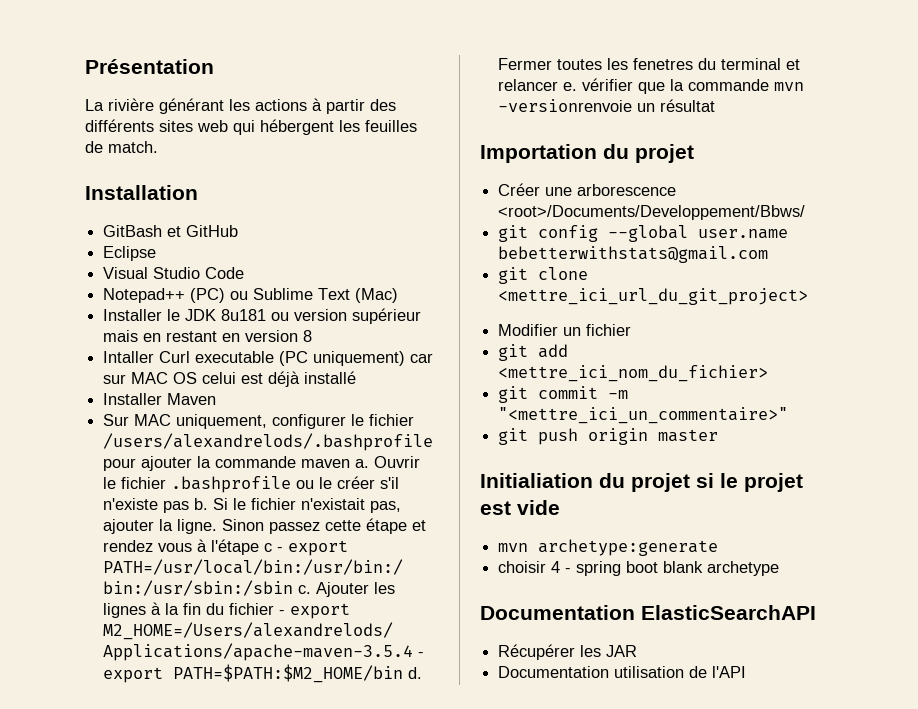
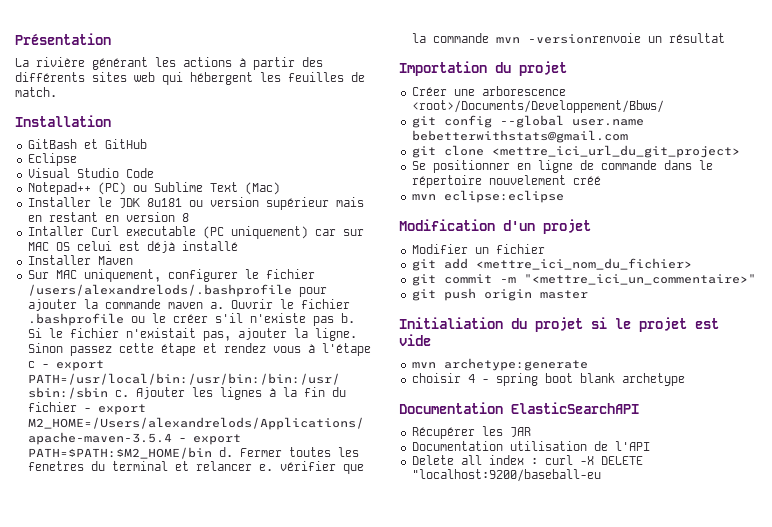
+ Se positionner en ligne de commande dans le répertoire nouvelement créé
+ mvn eclipse:eclipse
+ Modification d'un projet
+ Delete all index : curl -X DELETE "localhost:9200/baseball-eu

